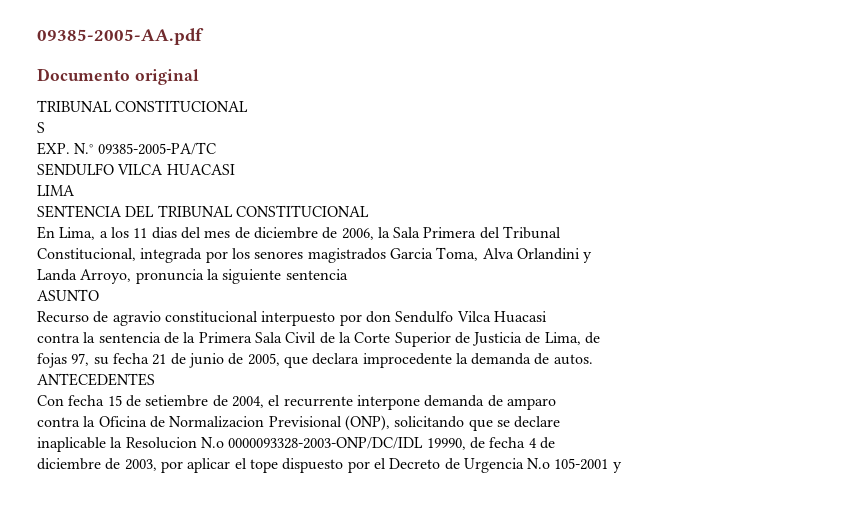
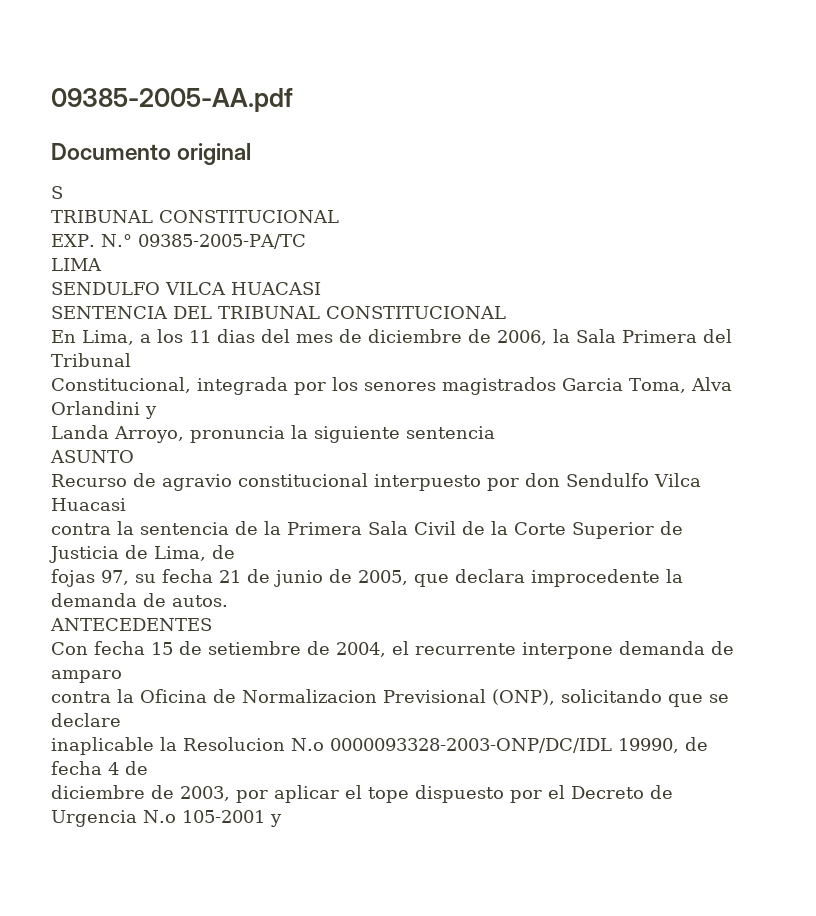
  Documento original
+ S
  TRIBUNAL CONSTITUCIONAL
- S
+ LIMA
- LIMA

